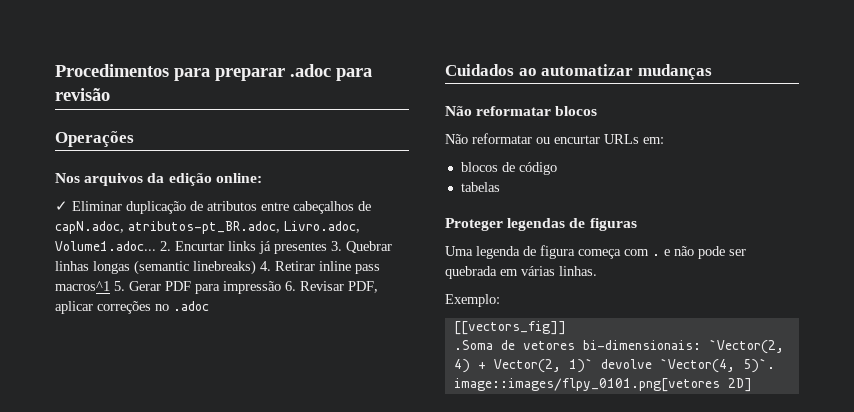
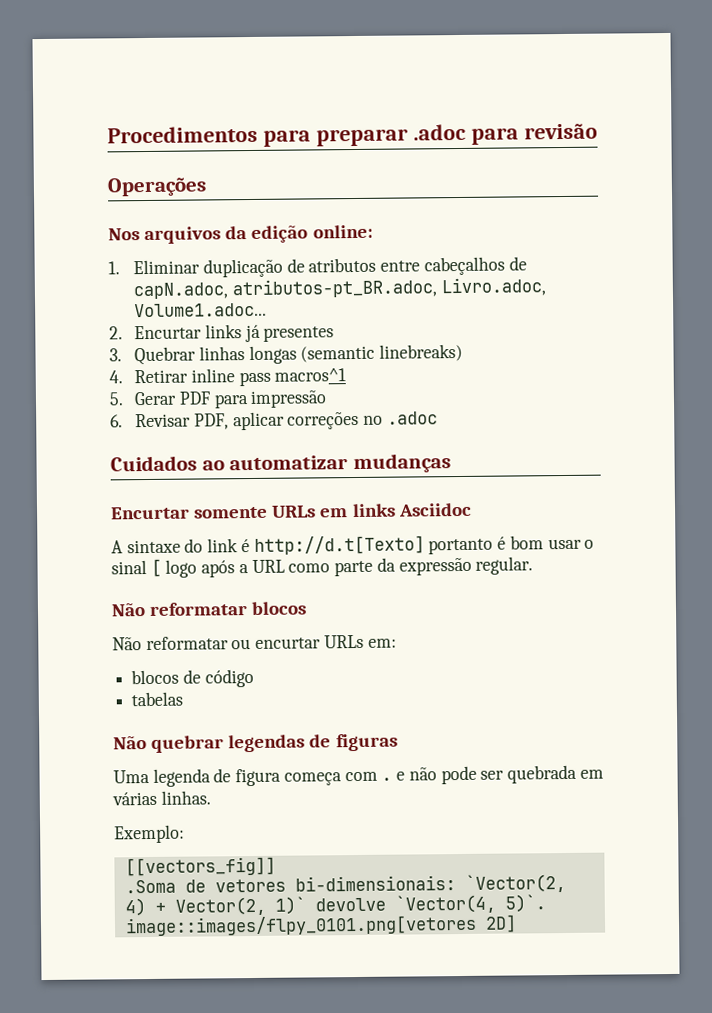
- ✓ Eliminar duplicação de atributos entre cabeçalhos de capN.adoc, atributos-pt_BR.adoc, Livro.adoc, Volume1.adoc... 2. Encurtar links já presentes 3. Quebrar linhas longas (semantic linebreaks) 4. Retirar inline pass macros^1 5. Gerar PDF para impressão 6. Revisar PDF, aplicar correções no .adoc
+ 1. Eliminar duplicação de atributos entre cabeçalhos de capN.adoc, atributos-pt_BR.adoc, Livro.adoc, Volume1.adoc...
+ 2. Encurtar links já presentes
+ 3. Quebrar linhas longas (semantic linebreaks)
+ 4. Retirar inline pass macros^1
+ 5. Gerar PDF para impressão
+ 6. Revisar PDF, aplicar correções no .adoc
+ Encurtar somente URLs em links Asciidoc
+ A sintaxe do link é http://d.t[Texto] portanto é bom usar o sinal [ logo após a URL como parte da expressão regular.
- Proteger legendas de figuras
+ Não quebrar legendas de figuras

